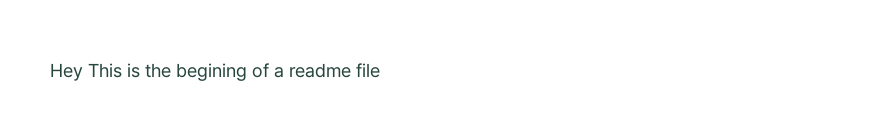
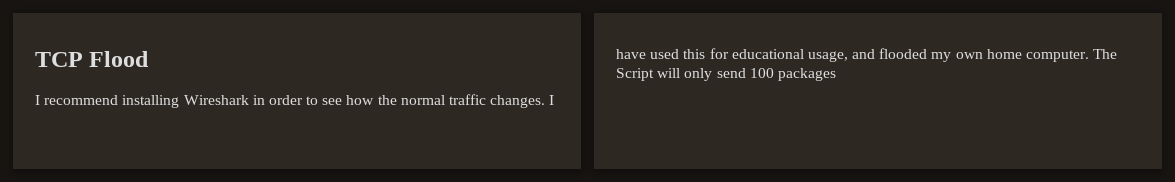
- Hey This is the begining of a readme file
+ TCP Flood
+ I recommend installing Wireshark in order to see how the normal traffic changes. I have used this for educational usage, and flooded my own home computer. The Script will only send 100 packages

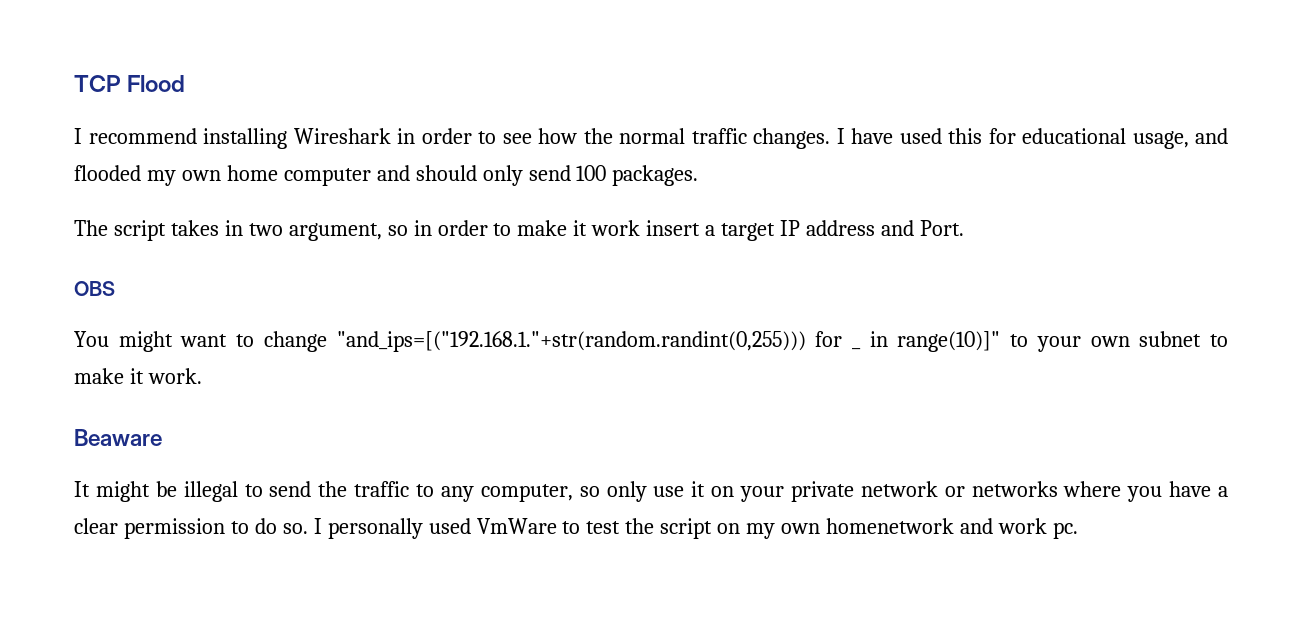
- I have used this for educational usage, and flooded my own home computer. The Script will only send 100 packages
+ I have used this for educational usage, and flooded my own home computer and should only send 100 packages.
+ The script takes in two argument, so in order to make it work insert a target IP address and Port.
+ OBS
+ You might want to change "and_ips=[("192.168.1."+str(random.randint(0,255))) for _ in range(10)]" to your own subnet to make it work.
+ Beaware
+ It might be illegal to send the traffic to any computer, so only use it on your private network or networks where you have a clear permission to do so. I personally used VmWare to test the script on my own homenetwork and work pc.

